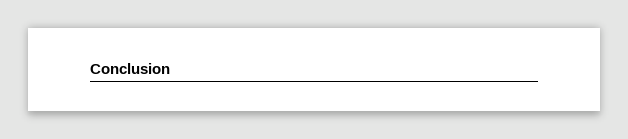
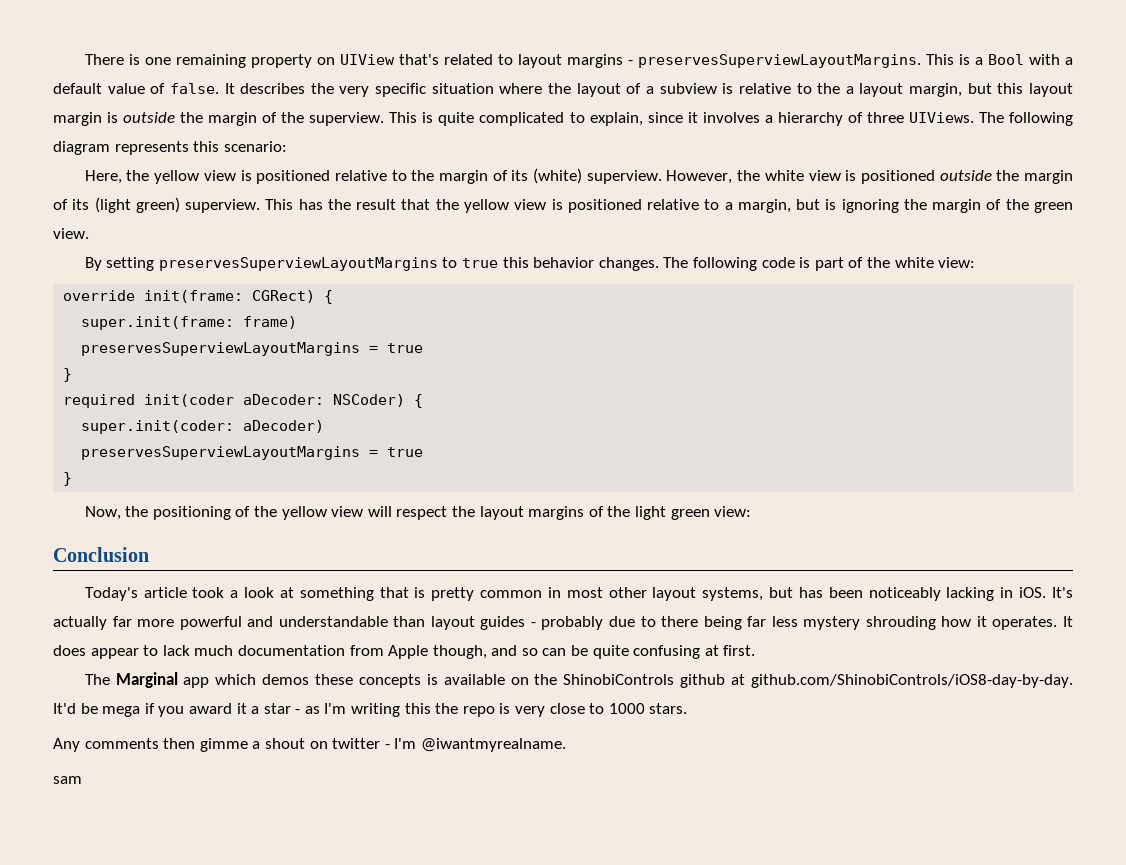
+ There is one remaining property on UIView that's related to layout margins - preservesSuperviewLayoutMargins. This is a Bool with a default value of false. It describes the very specific situation where the layout of a subview is relative to the a layout margin, but this layout margin is outside the margin of the superview. This is quite complicated to explain, since it involves a hierarchy of three UIViews. The following diagram represents this scenario:
+ Here, the yellow view is positioned relative to the margin of its (white) superview. However, the white view is positioned outside the margin of its (light green) superview. This has the result that the yellow view is positioned relative to a margin, but is ignoring the margin of the green view.
+ By setting preservesSuperviewLayoutMargins to true this behavior changes. The following code is part of the white view:
+ override init(frame: CGRect) {
+ super.init(frame: frame)
+ preservesSuperviewLayoutMargins = true
+ }
+ required init(coder aDecoder: NSCoder) {
+ super.init(coder: aDecoder)
+ preservesSuperviewLayoutMargins = true
+ }
+ Now, the positioning of the yellow view will respect the layout margins of the light green view:
  Conclusion
+ Today's article took a look at something that is pretty common in most other layout systems, but has been noticeably lacking in iOS. It's actually far more powerful and understandable than layout guides - probably due to there being far less mystery shrouding how it operates. It does appear to lack much documentation from Apple though, and so can be quite confusing at first.
+ The Marginal app which demos these concepts is available on the ShinobiControls github at github.com/ShinobiControls/iOS8-day-by-day. It'd be mega if you award it a star - as I'm writing this the repo is very close to 1000 stars.
+ Any comments then gimme a shout on twitter - I'm @iwantmyrealname.
+ sam

